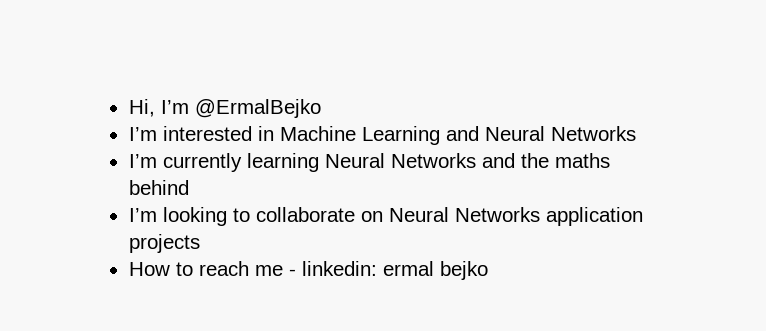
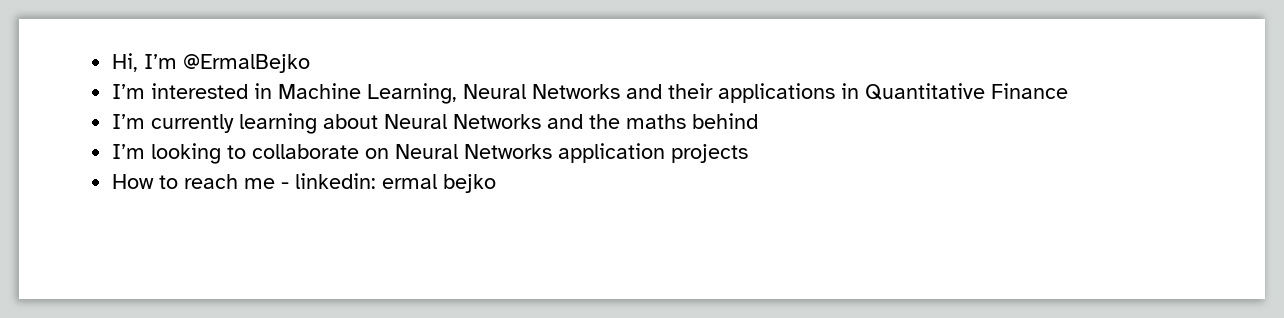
- I’m interested in Machine Learning and Neural Networks
+ I’m interested in Machine Learning, Neural Networks and their applications in Quantitative Finance
- I’m currently learning Neural Networks and the maths behind
+ I’m currently learning about Neural Networks and the maths behind

